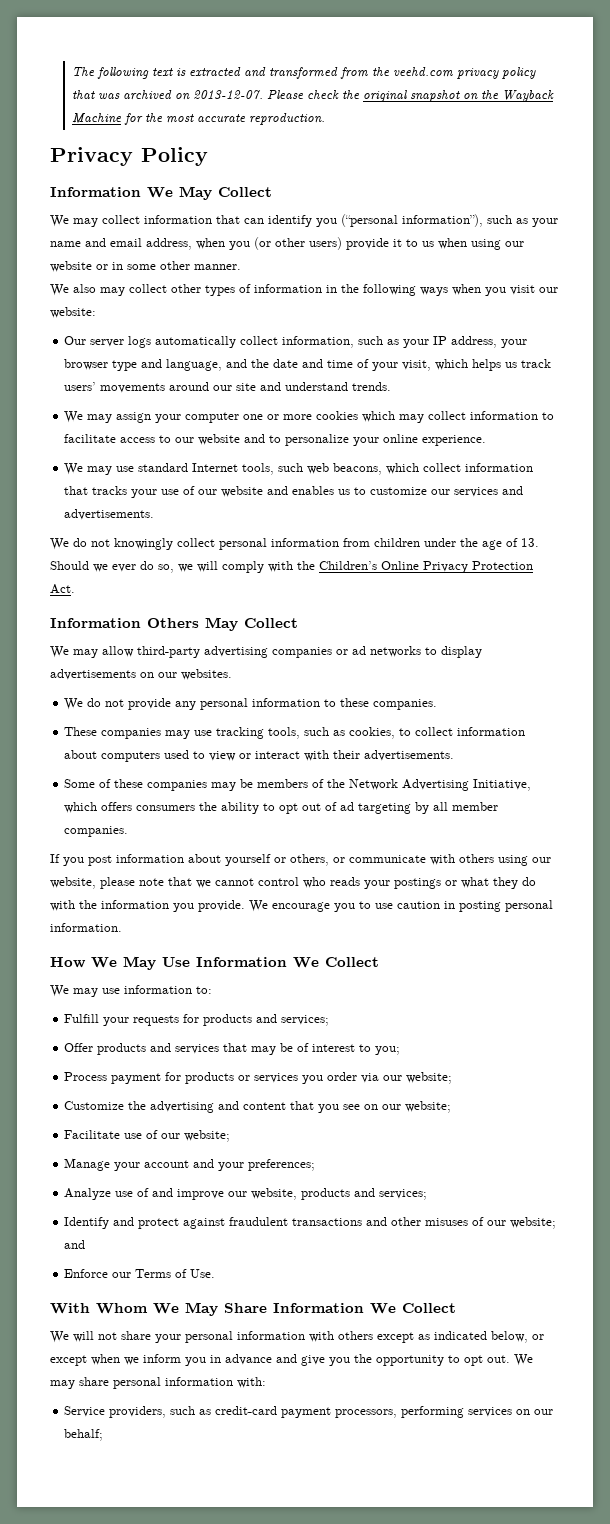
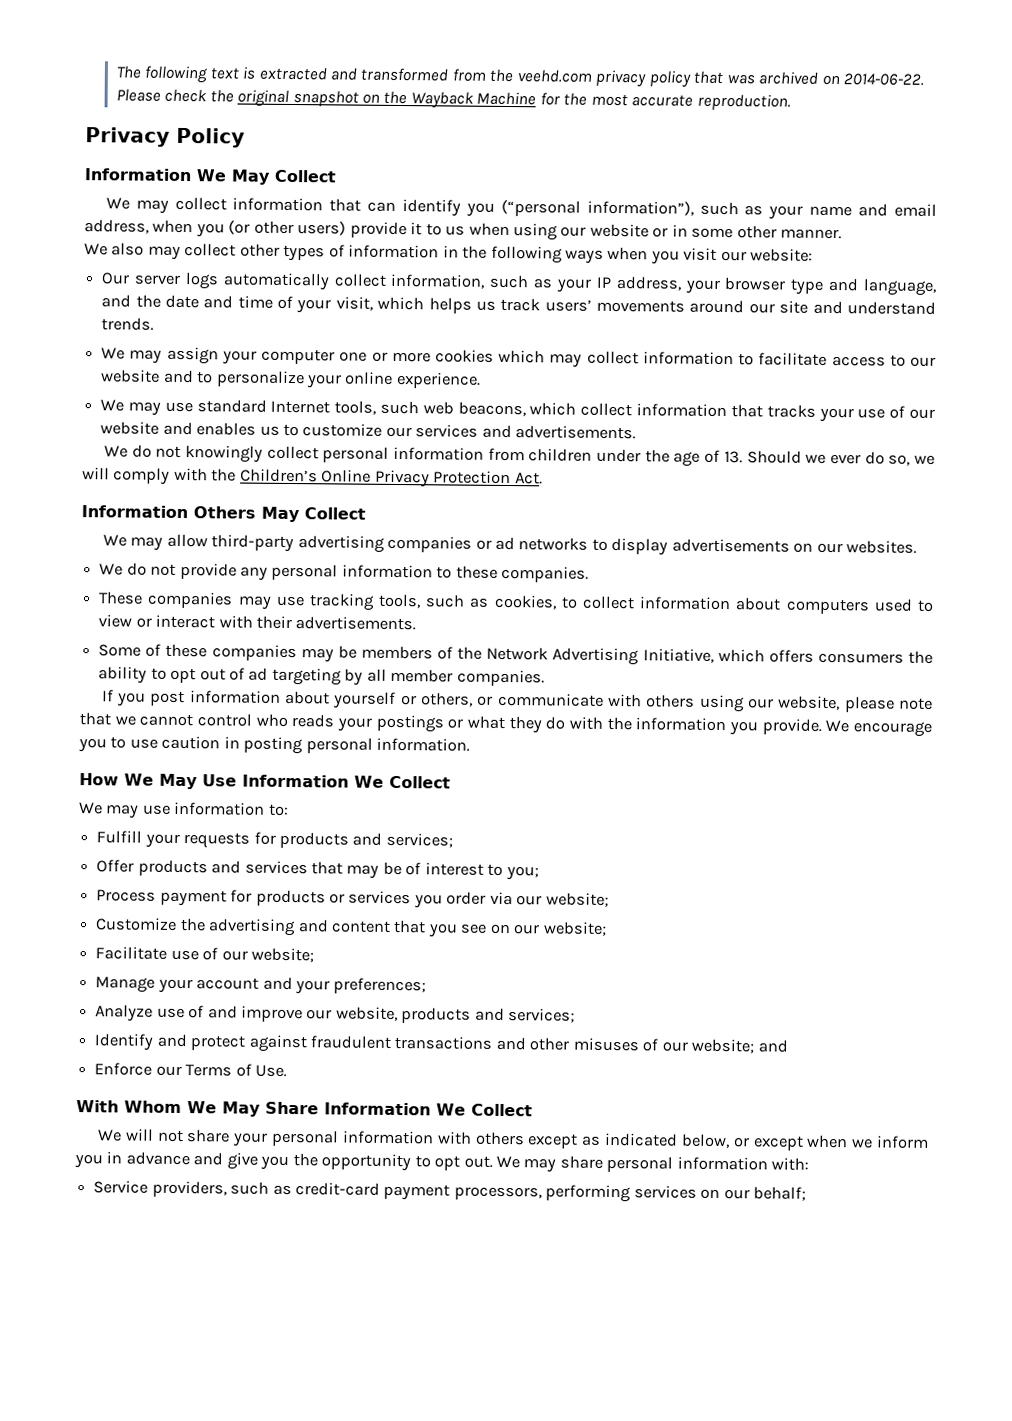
- The following text is extracted and transformed from the veehd.com privacy policy that was archived on 2013-12-07.
+ The following text is extracted and transformed from the veehd.com privacy policy that was archived on 2014-06-22.

